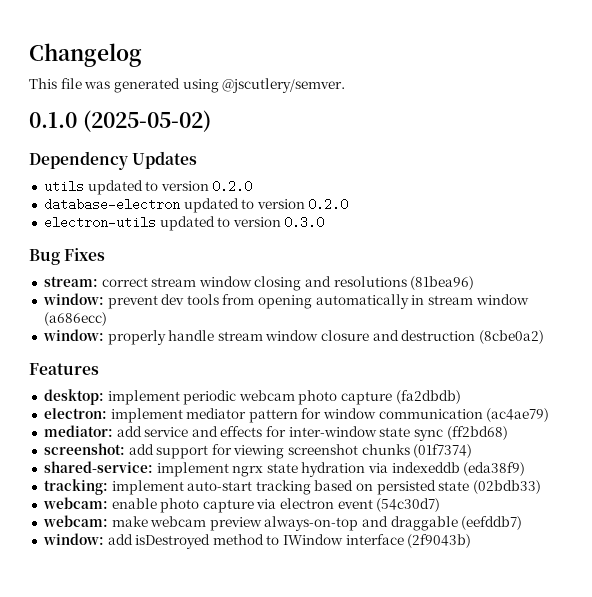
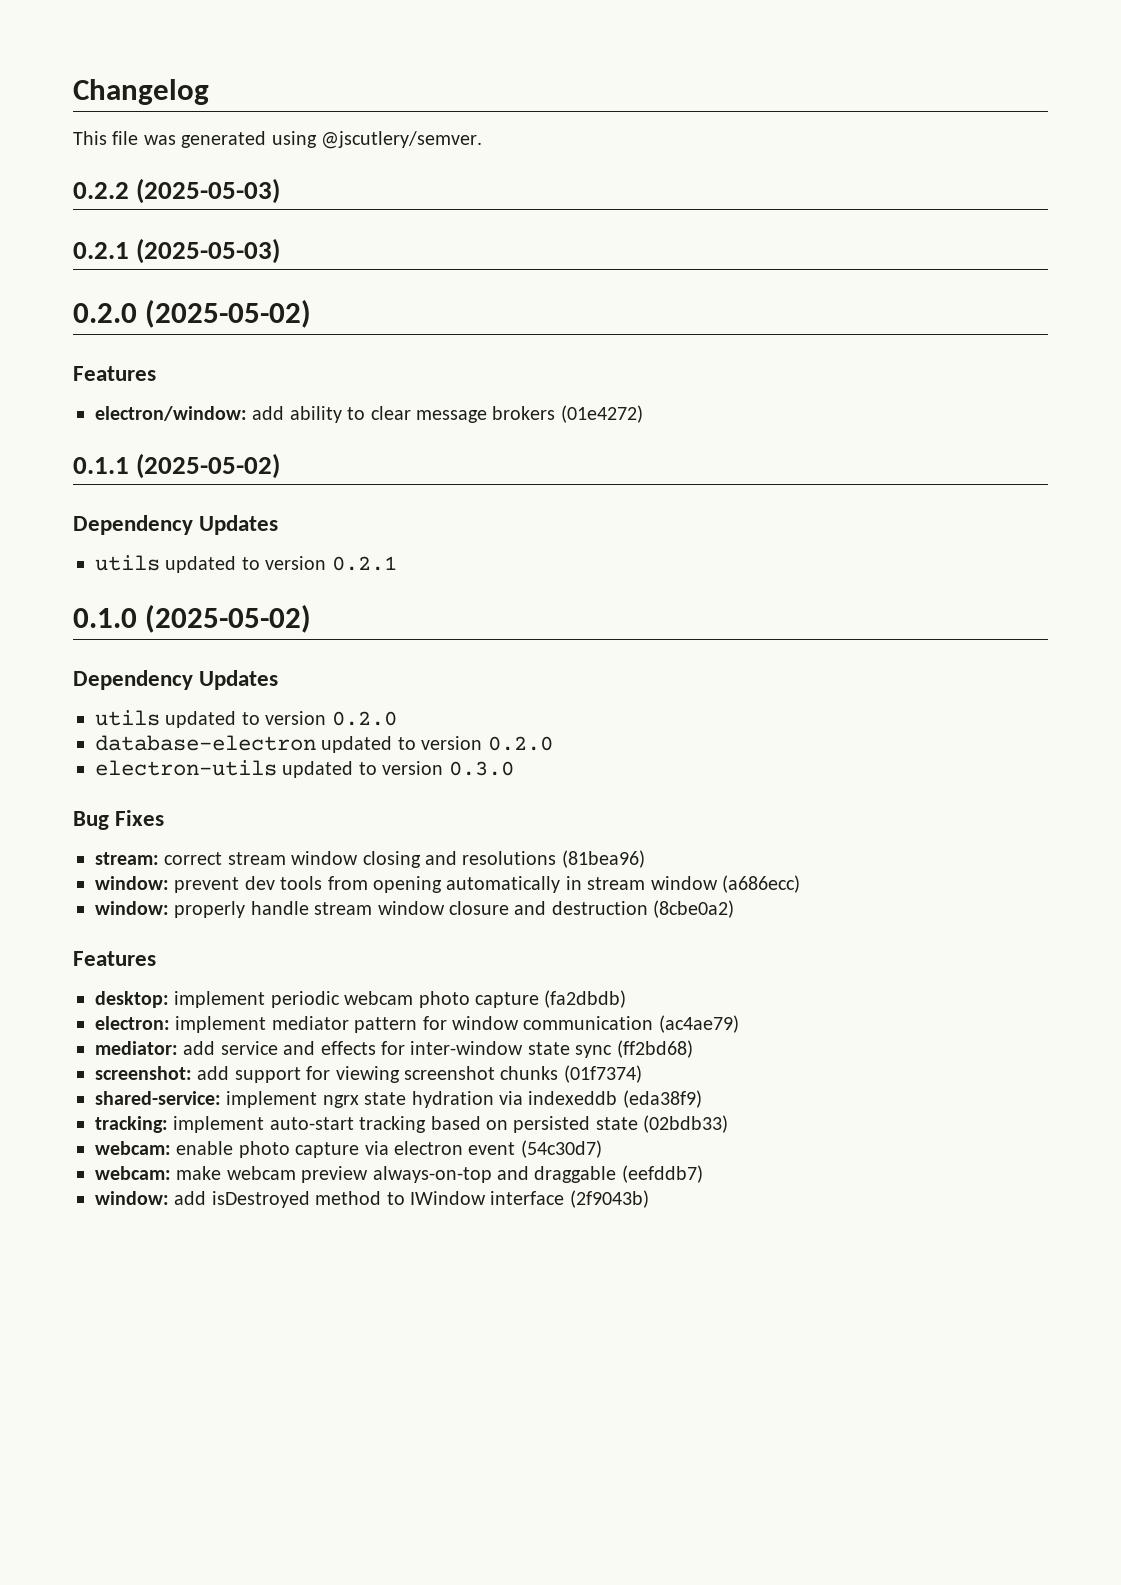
+ 0.2.2 (2025-05-03)
+ 0.2.1 (2025-05-03)
+ 0.2.0 (2025-05-02)
+ Features
+ electron/window: add ability to clear message brokers (01e4272)
+ 0.1.1 (2025-05-02)
+ Dependency Updates
+ utils updated to version 0.2.1

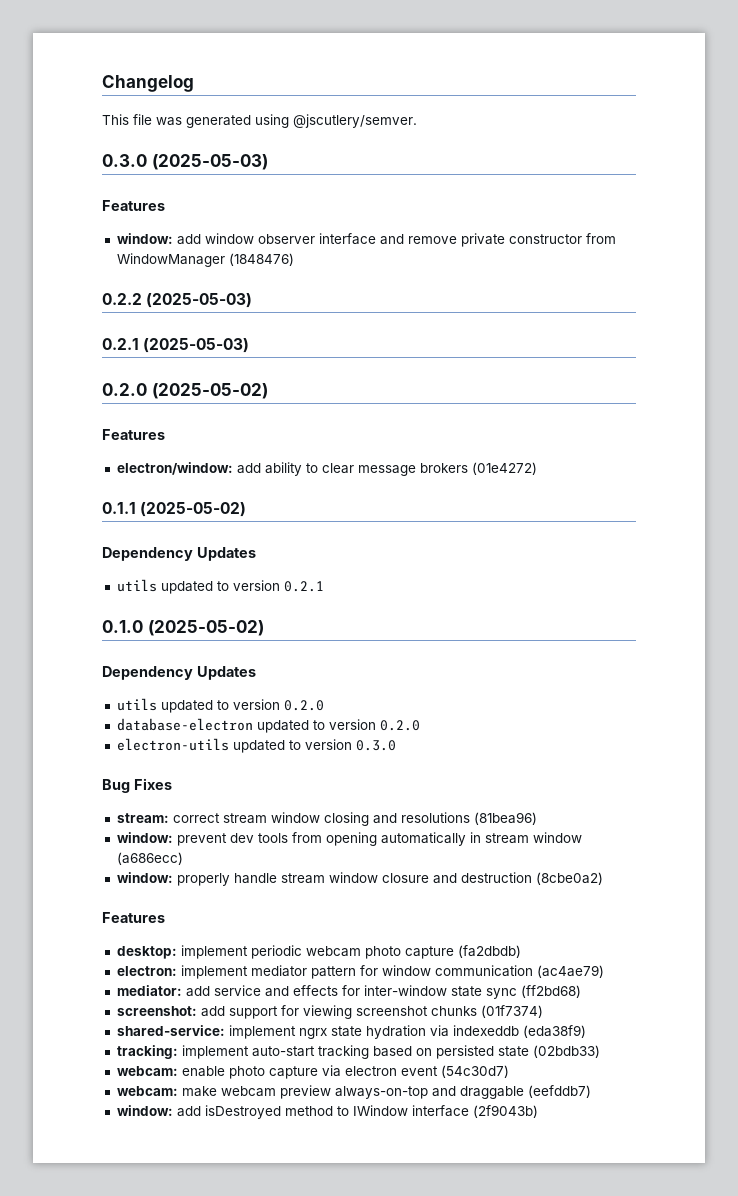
+ 0.3.0 (2025-05-03)
+ Features
+ window: add window observer interface and remove private constructor from WindowManager (1848476)

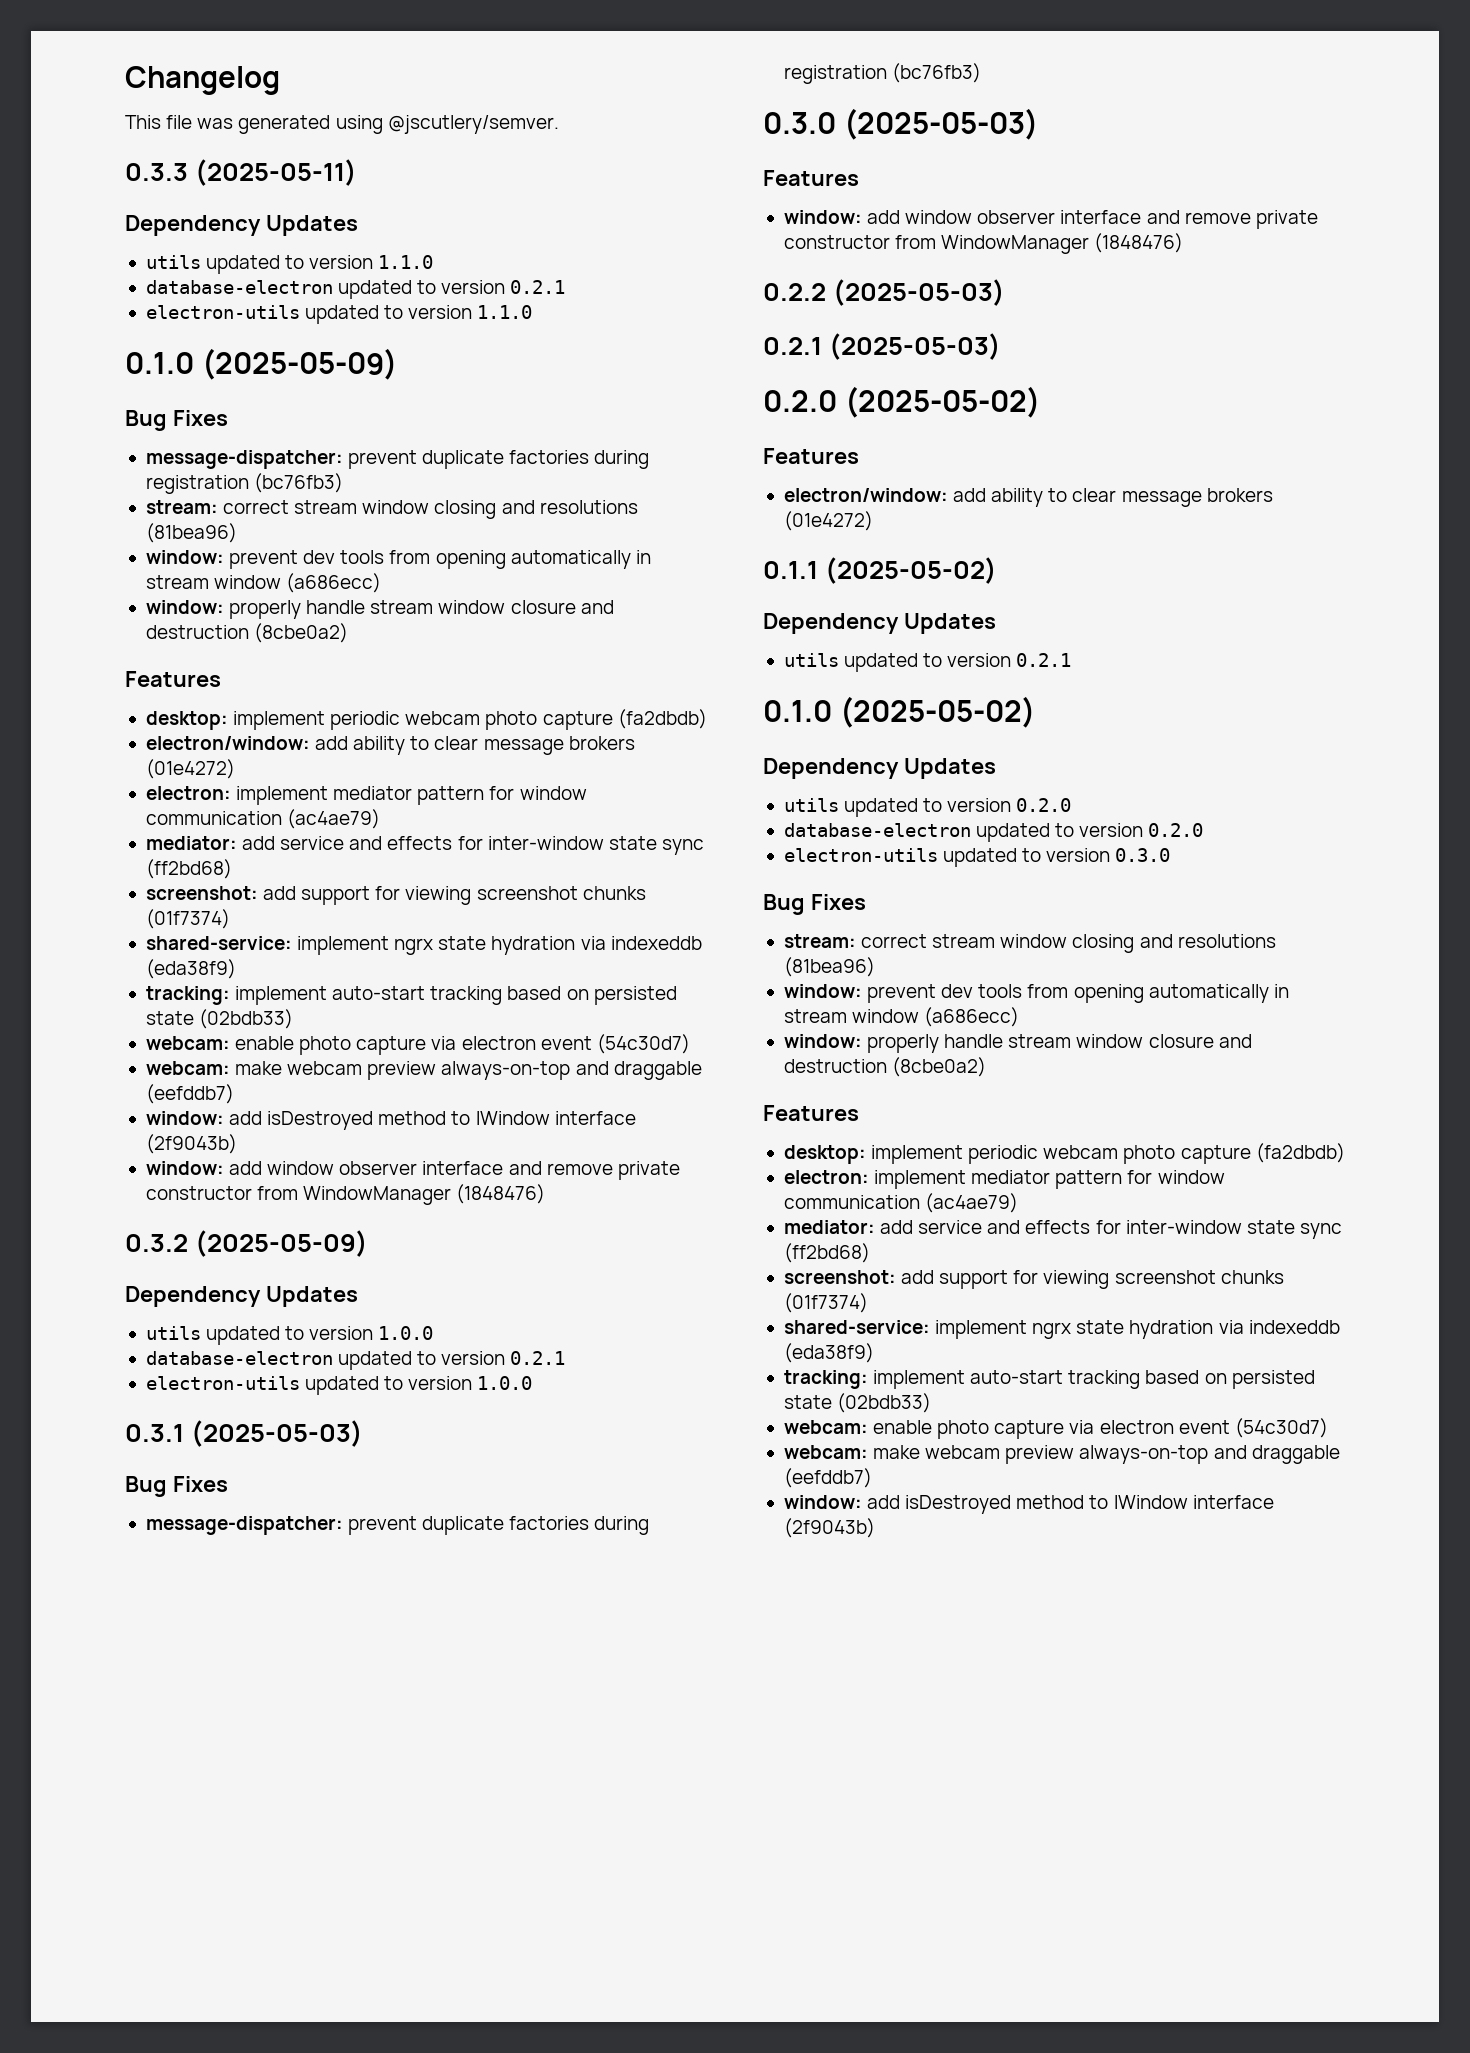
+ 0.3.3 (2025-05-11)
+ Dependency Updates
+ utils updated to version 1.1.0
+ database-electron updated to version 0.2.1
+ electron-utils updated to version 1.1.0
+ 0.1.0 (2025-05-09)
+ Bug Fixes
+ message-dispatcher: prevent duplicate factories during registration (bc76fb3)
+ stream: correct stream window closing and resolutions (81bea96)
+ window: prevent dev tools from opening automatically in stream window (a686ecc)
+ window: properly handle stream window closure and destruction (8cbe0a2)
+ Features
+ desktop: implement periodic webcam photo capture (fa2dbdb)
+ electron/window: add ability to clear message brokers (01e4272)
+ electron: implement mediator pattern for window communication (ac4ae79)
+ mediator: add service and effects for inter-window state sync (ff2bd68)
+ screenshot: add support for viewing screenshot chunks (01f7374)
+ shared-service: implement ngrx state hydration via indexeddb (eda38f9)
+ tracking: implement auto-start tracking based on persisted state (02bdb33)
+ webcam: enable photo capture via electron event (54c30d7)
+ webcam: make webcam preview always-on-top and draggable (eefddb7)
+ window: add isDestroyed method to IWindow interface (2f9043b)
+ window: add window observer interface and remove private constructor from WindowManager (1848476)
+ 0.3.2 (2025-05-09)
+ Dependency Updates
+ utils updated to version 1.0.0
+ database-electron updated to version 0.2.1
+ electron-utils updated to version 1.0.0
+ 0.3.1 (2025-05-03)
+ Bug Fixes
+ message-dispatcher: prevent duplicate factories during registration (bc76fb3)

